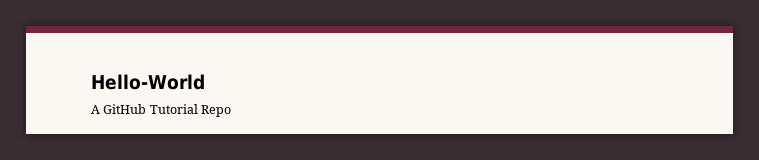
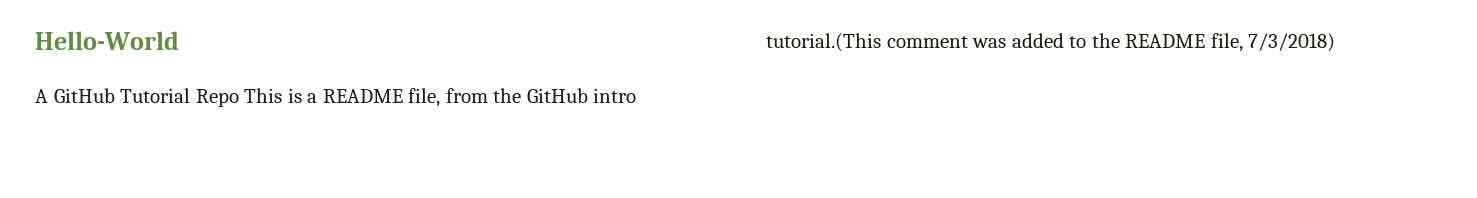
- A GitHub Tutorial Repo
+ A GitHub Tutorial Repo This is a README file, from the GitHub intro tutorial.(This comment was added to the README file, 7/3/2018)

